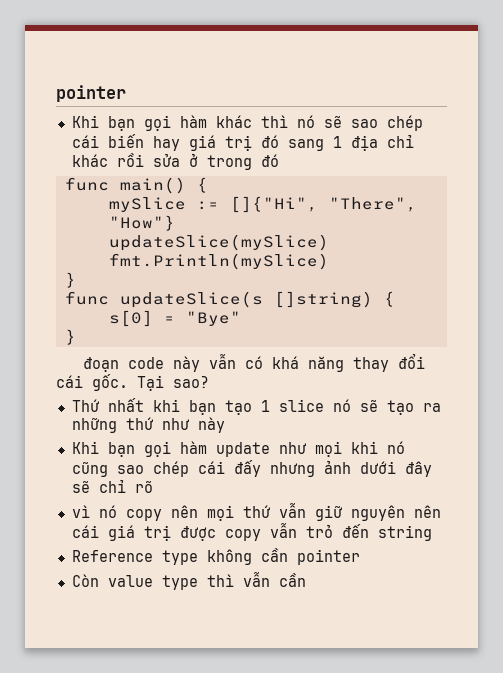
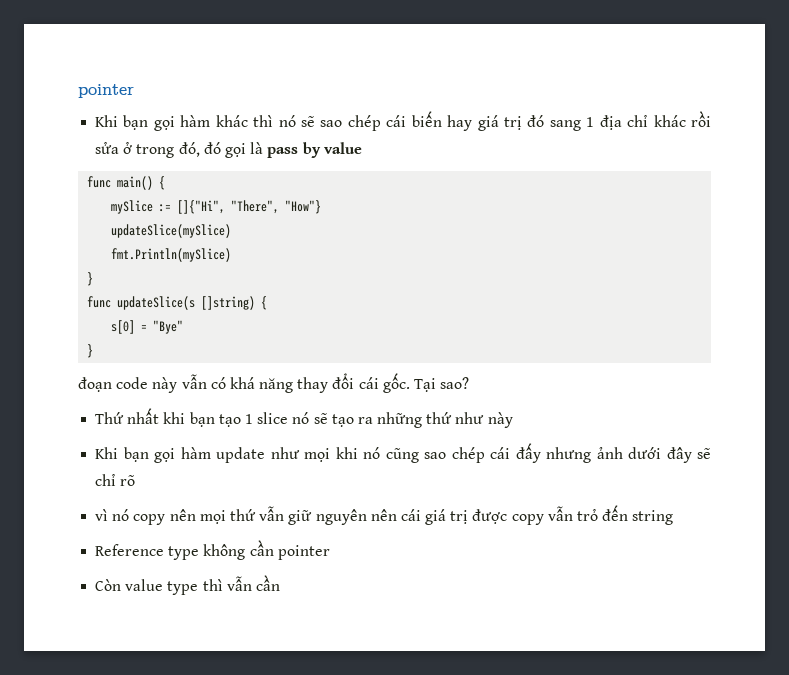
- Khi bạn gọi hàm khác thì nó sẽ sao chép cái biến hay giá trị đó sang 1 địa chỉ khác rồi sửa ở trong đó
+ Khi bạn gọi hàm khác thì nó sẽ sao chép cái biến hay giá trị đó sang 1 địa chỉ khác rồi sửa ở trong đó, đó gọi là pass by value

